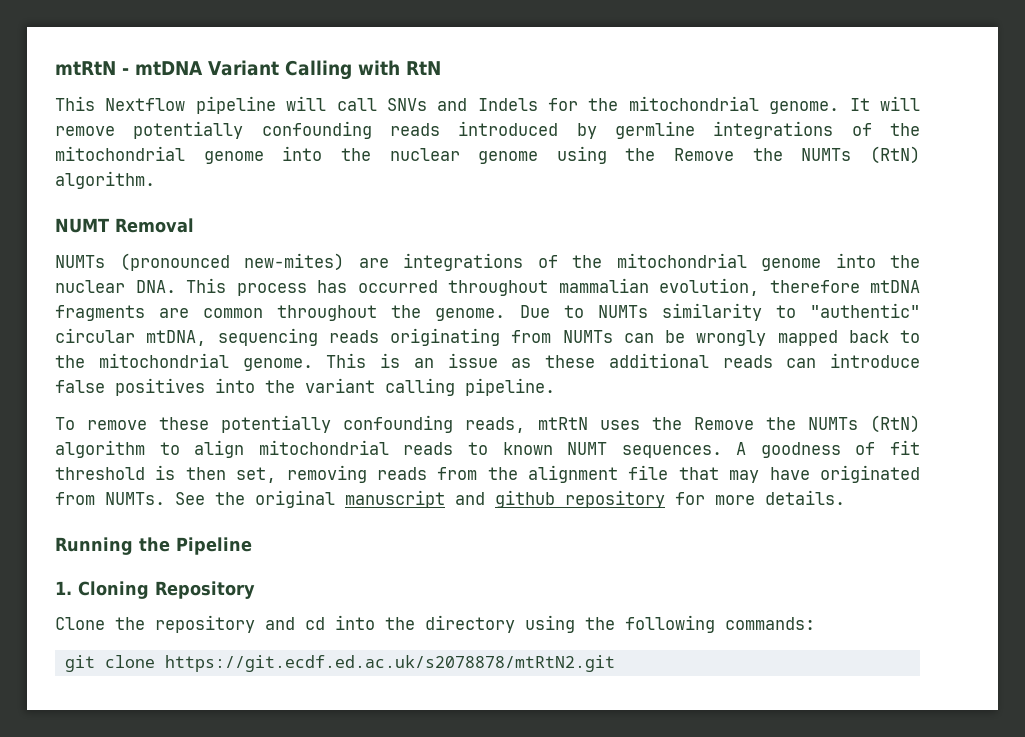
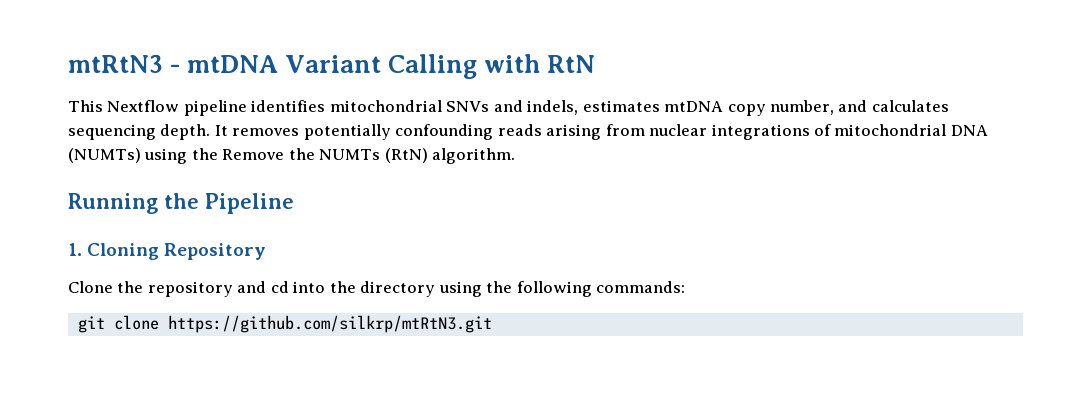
- mtRtN - mtDNA Variant Calling with RtN
+ mtRtN3 - mtDNA Variant Calling with RtN
- This Nextflow pipeline will call SNVs and Indels for the mitochondrial genome. It will remove potentially confounding reads introduced by germline integrations of the mitochondrial genome into the nuclear genome using the Remove the NUMTs (RtN) algorithm.
+ This Nextflow pipeline identifies mitochondrial SNVs and indels, estimates mtDNA copy number, and calculates sequencing depth. It removes potentially confounding reads arising from nuclear integrations of mitochondrial DNA (NUMTs) using the Remove the NUMTs (RtN) algorithm.
- NUMT Removal
- NUMTs (pronounced new-mites) are integrations of the mitochondrial genome into the nuclear DNA. This process has occurred throughout mammalian evolution, therefore mtDNA fragments are common throughout the genome. Due to NUMTs similarity to "authentic" circular mtDNA, sequencing reads originating from NUMTs can be wrongly mapped back to the mitochondrial genome. This is an issue as these additional reads can introduce false positives into the variant calling pipeline.
- To remove these potentially confounding reads, mtRtN uses the Remove the NUMTs (RtN) algorithm to align mitochondrial reads to known NUMT sequences. A goodness of fit threshold is then set, removing reads from the alignment file that may have originated from NUMTs. See the original manuscript and github repository for more details.
- git clone https://git.ecdf.ed.ac.uk/s2078878/mtRtN2.git
+ git clone https://github.com/silkrp/mtRtN3.git

